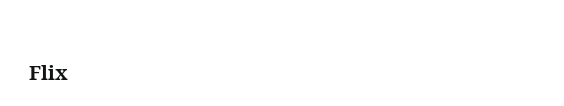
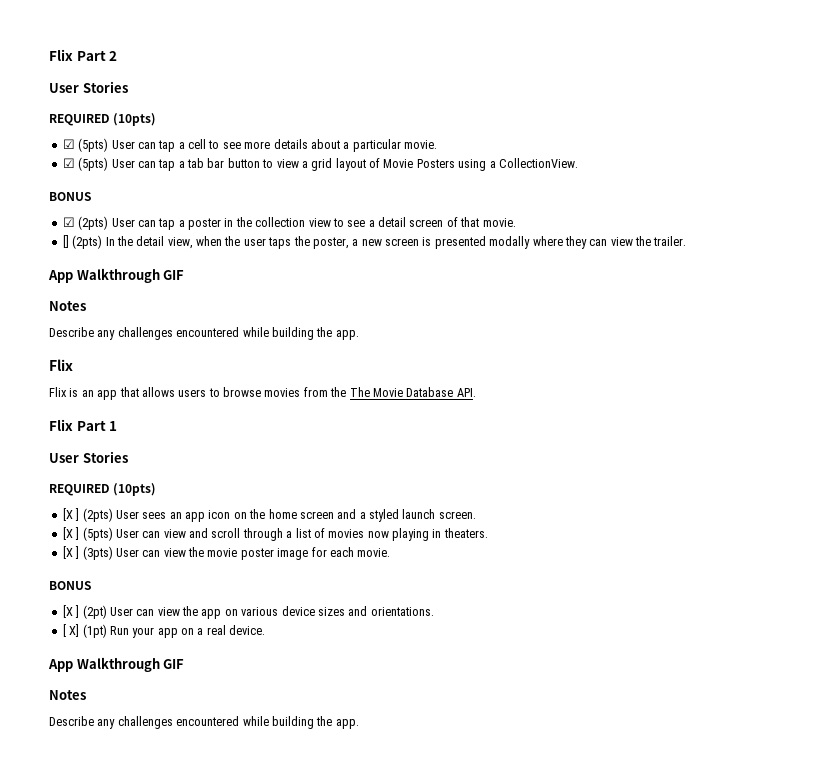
+ Flix Part 2
+ User Stories
+ REQUIRED (10pts)
+ ☑ (5pts) User can tap a cell to see more details about a particular movie.
+ ☑ (5pts) User can tap a tab bar button to view a grid layout of Movie Posters using a CollectionView.
+ BONUS
+ ☑ (2pts) User can tap a poster in the collection view to see a detail screen of that movie.
+ [] (2pts) In the detail view, when the user taps the poster, a new screen is presented modally where they can view the trailer.
+ App Walkthrough GIF
+ Notes
+ Describe any challenges encountered while building the app.
  Flix
+ Flix is an app that allows users to browse movies from the The Movie Database API.
+ Flix Part 1
+ User Stories
+ REQUIRED (10pts)
+ [X ] (2pts) User sees an app icon on the home screen and a styled launch screen.
+ [X ] (5pts) User can view and scroll through a list of movies now playing in theaters.
+ [X ] (3pts) User can view the movie poster image for each movie.
+ BONUS
+ [X ] (2pt) User can view the app on various device sizes and orientations.
+ [ X] (1pt) Run your app on a real device.
+ App Walkthrough GIF
+ Notes
+ Describe any challenges encountered while building the app.

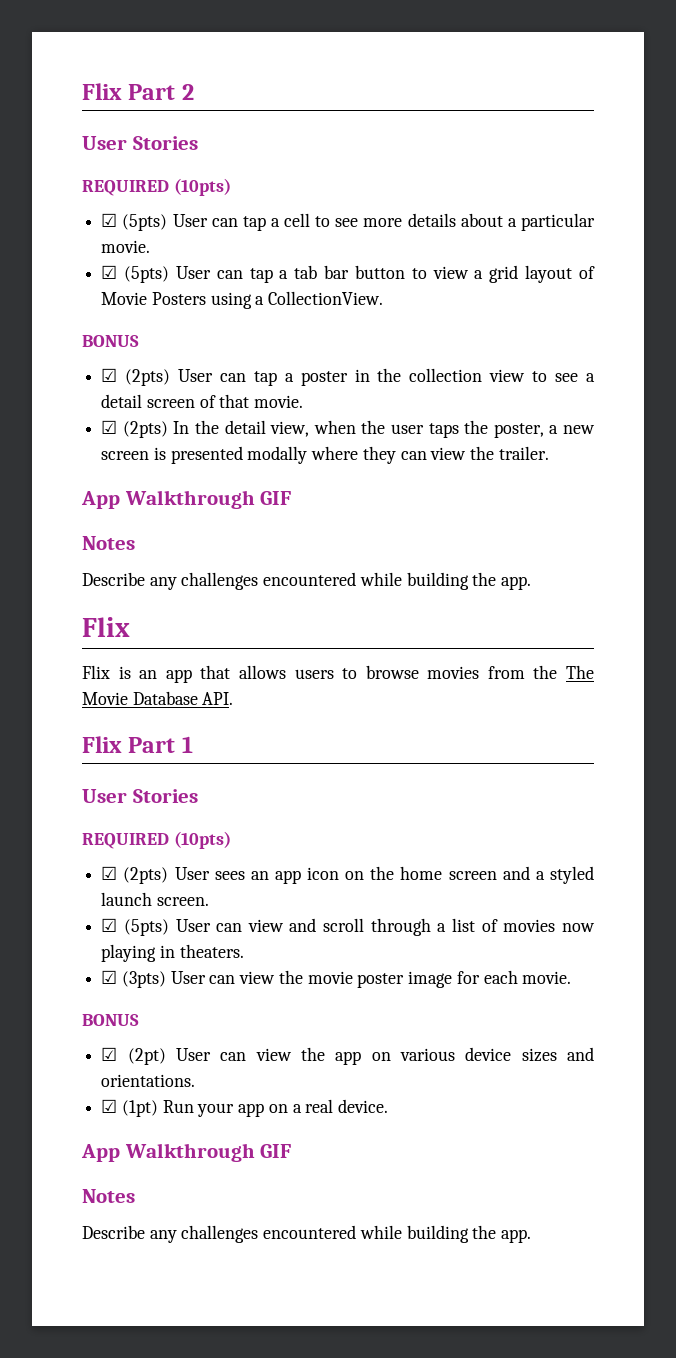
- [] (2pts) In the detail view, when the user taps the poster, a new screen is presented modally where they can view the trailer.
+ ☑ (2pts) In the detail view, when the user taps the poster, a new screen is presented modally where they can view the trailer.
- [X ] (2pts) User sees an app icon on the home screen and a styled launch screen.
+ ☑ (2pts) User sees an app icon on the home screen and a styled launch screen.
- [X ] (5pts) User can view and scroll through a list of movies now playing in theaters.
+ ☑ (5pts) User can view and scroll through a list of movies now playing in theaters.
- [X ] (3pts) User can view the movie poster image for each movie.
+ ☑ (3pts) User can view the movie poster image for each movie.
- [X ] (2pt) User can view the app on various device sizes and orientations.
+ ☑ (2pt) User can view the app on various device sizes and orientations.
- [ X] (1pt) Run your app on a real device.
+ ☑ (1pt) Run your app on a real device.

